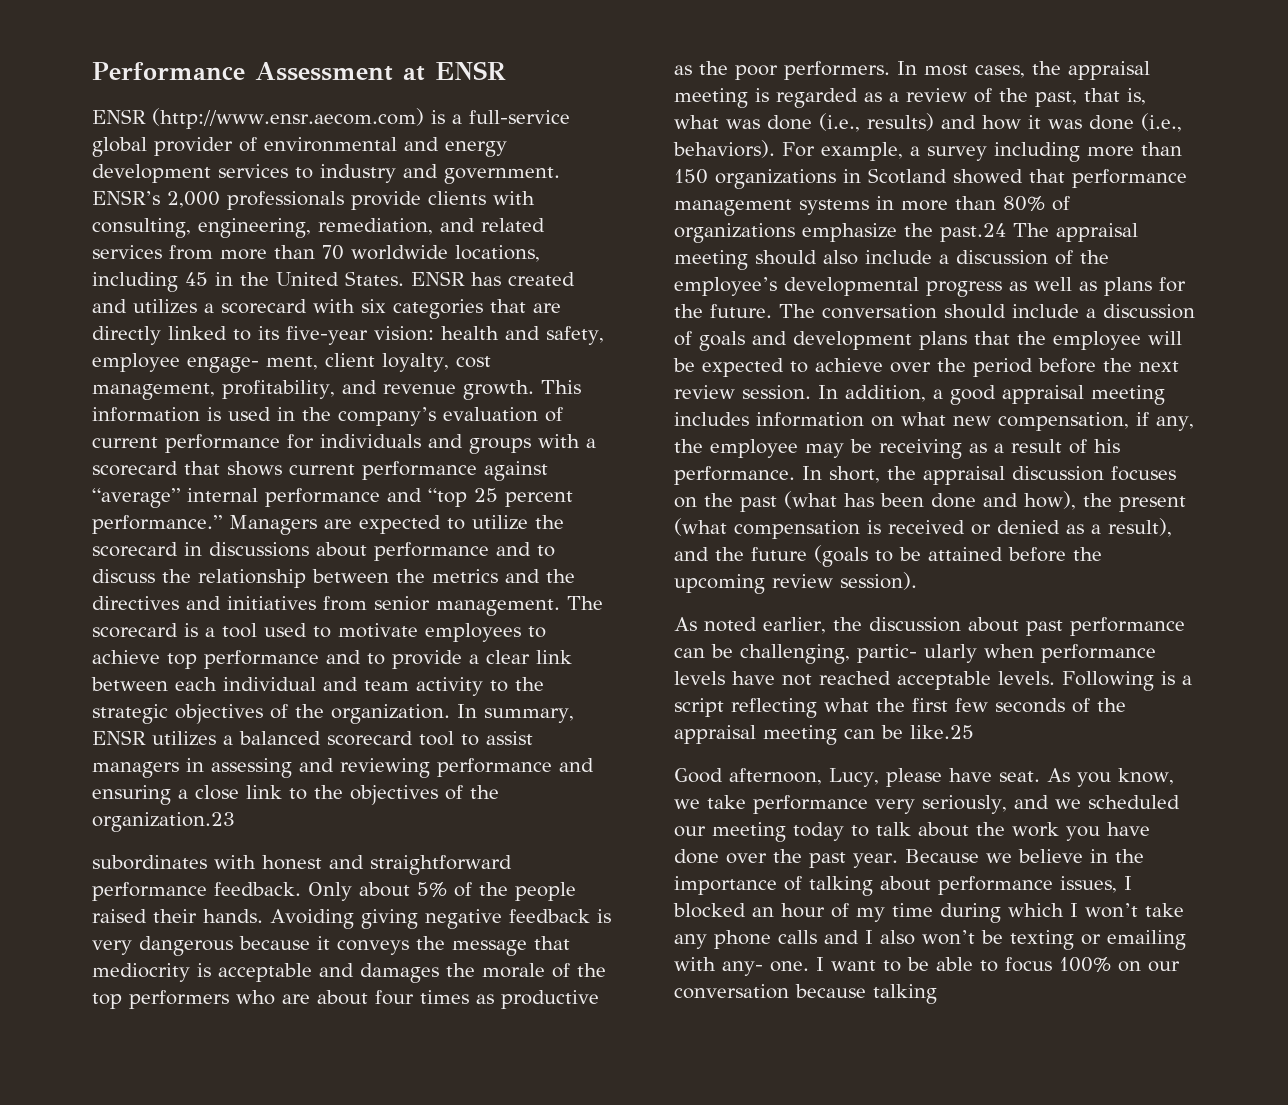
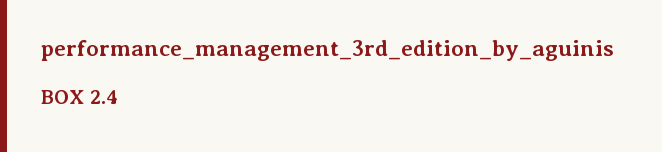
- Performance Assessment at ENSR
- ENSR (http://www.ensr.aecom.com) is a full-service global provider of environmental and energy development services to industry and government. ENSR’s 2,000 professionals provide clients with consulting, engineering, remediation, and related services from more than 70 worldwide locations, including 45 in the United States. ENSR has created and utilizes a scorecard with six categories that are directly linked to its five-year vision: health and safety, employee engage- ment, client loyalty, cost management, profitability, and revenue growth. This information is used in the company’s evaluation of current performance for individuals and groups with a scorecard that shows current performance against “average” internal performance and “top 25 percent performance.” Managers are expected to utilize the scorecard in discussions about performance and to discuss the relationship between the metrics and the directives and initiatives from senior management. The scorecard is a tool used to motivate employees to achieve top performance and to provide a clear link between each individual and team activity to the strategic objectives of the organization. In summary, ENSR utilizes a balanced scorecard tool to assist managers in assessing and reviewing performance and ensuring a close link to the objectives of the organization.23
- subordinates with honest and straightforward performance feedback. Only about 5% of the people raised their hands. Avoiding giving negative feedback is very dangerous because it conveys the message that mediocrity is acceptable and damages the morale of the top performers who are about four times as productive as the poor performers. In most cases, the appraisal meeting is regarded as a review of the past, that is, what was done (i.e., results) and how it was done (i.e., behaviors). For example, a survey including more than 150 organizations in Scotland showed that performance management systems in more than 80% of organizations emphasize the past.24 The appraisal meeting should also include a discussion of the employee’s developmental progress as well as plans for the future. The conversation should include a discussion of goals and development plans that the employee will be expected to achieve over the period before the next review session. In addition, a good appraisal meeting includes information on what new compensation, if any, the employee may be receiving as a result of his performance. In short, the appraisal discussion focuses on the past (what has been done and how), the present (what compensation is received or denied as a result), and the future (goals to be attained before the upcoming review session).
- As noted earlier, the discussion about past performance can be challenging, partic- ularly when performance levels have not reached acceptable levels. Following is a script reflecting what the first few seconds of the appraisal meeting can be like.25
- Good afternoon, Lucy, please have seat. As you know, we take performance very seriously, and we scheduled our meeting today to talk about the work you have done over the past year. Because we believe in the importance of talking about performance issues, I blocked an hour of my time during which I won’t take any phone calls and I also won’t be texting or emailing with any- one. I want to be able to focus 100% on our conversation because talking
+ performance_management_3rd_edition_by_aguinis
+ BOX 2.4

